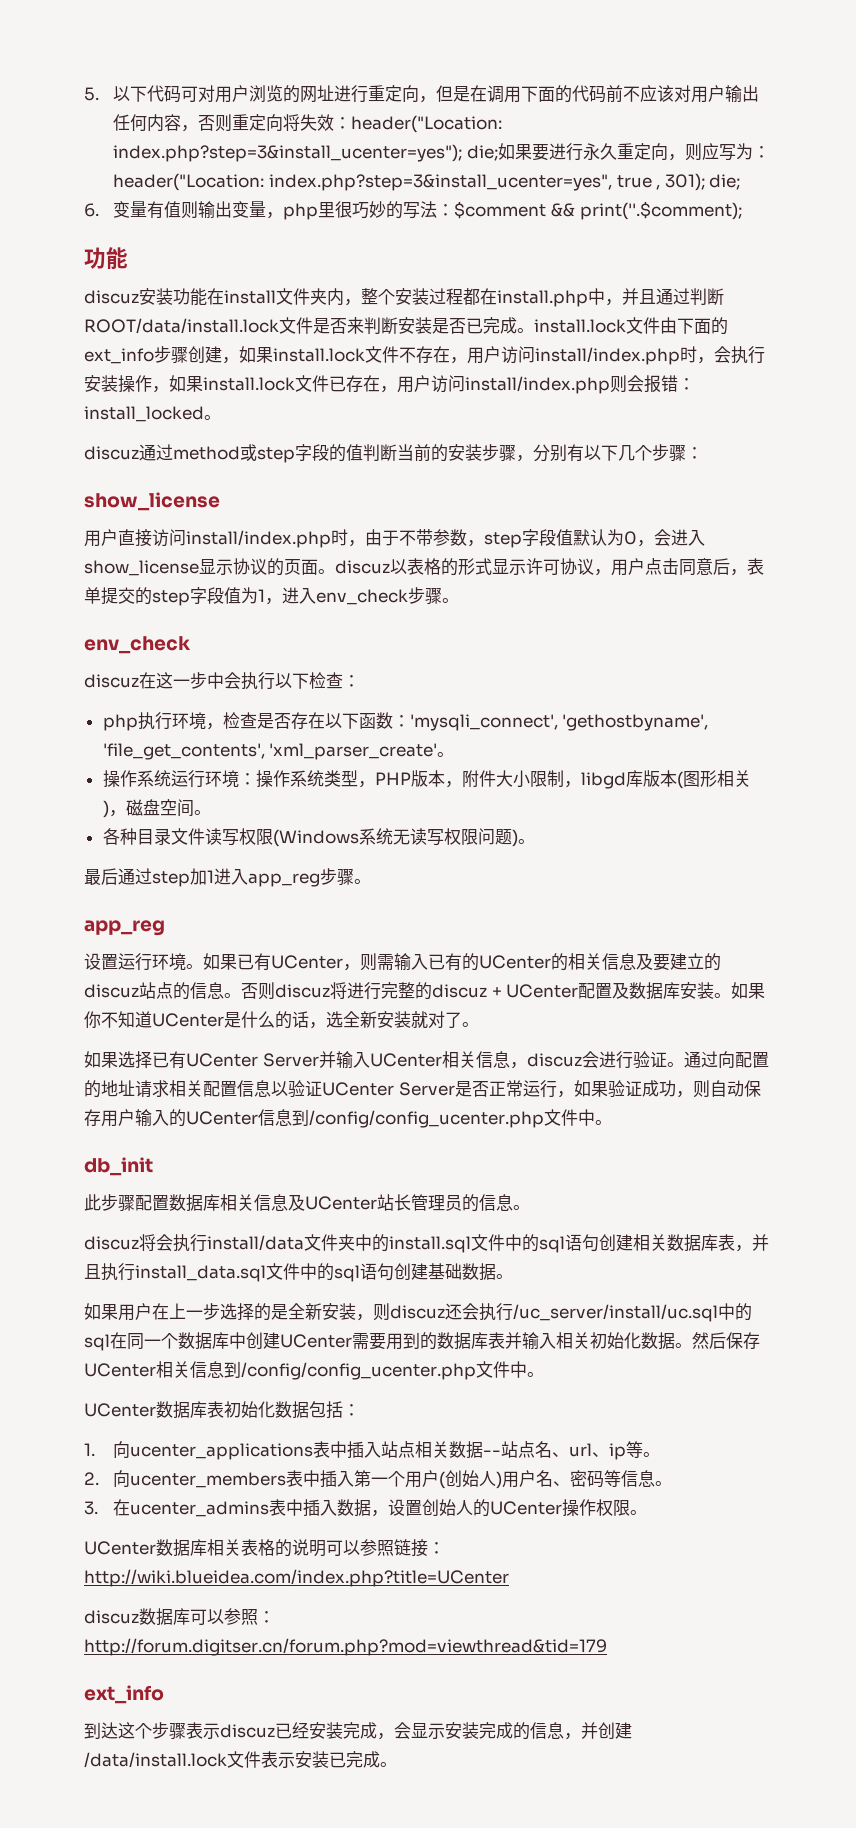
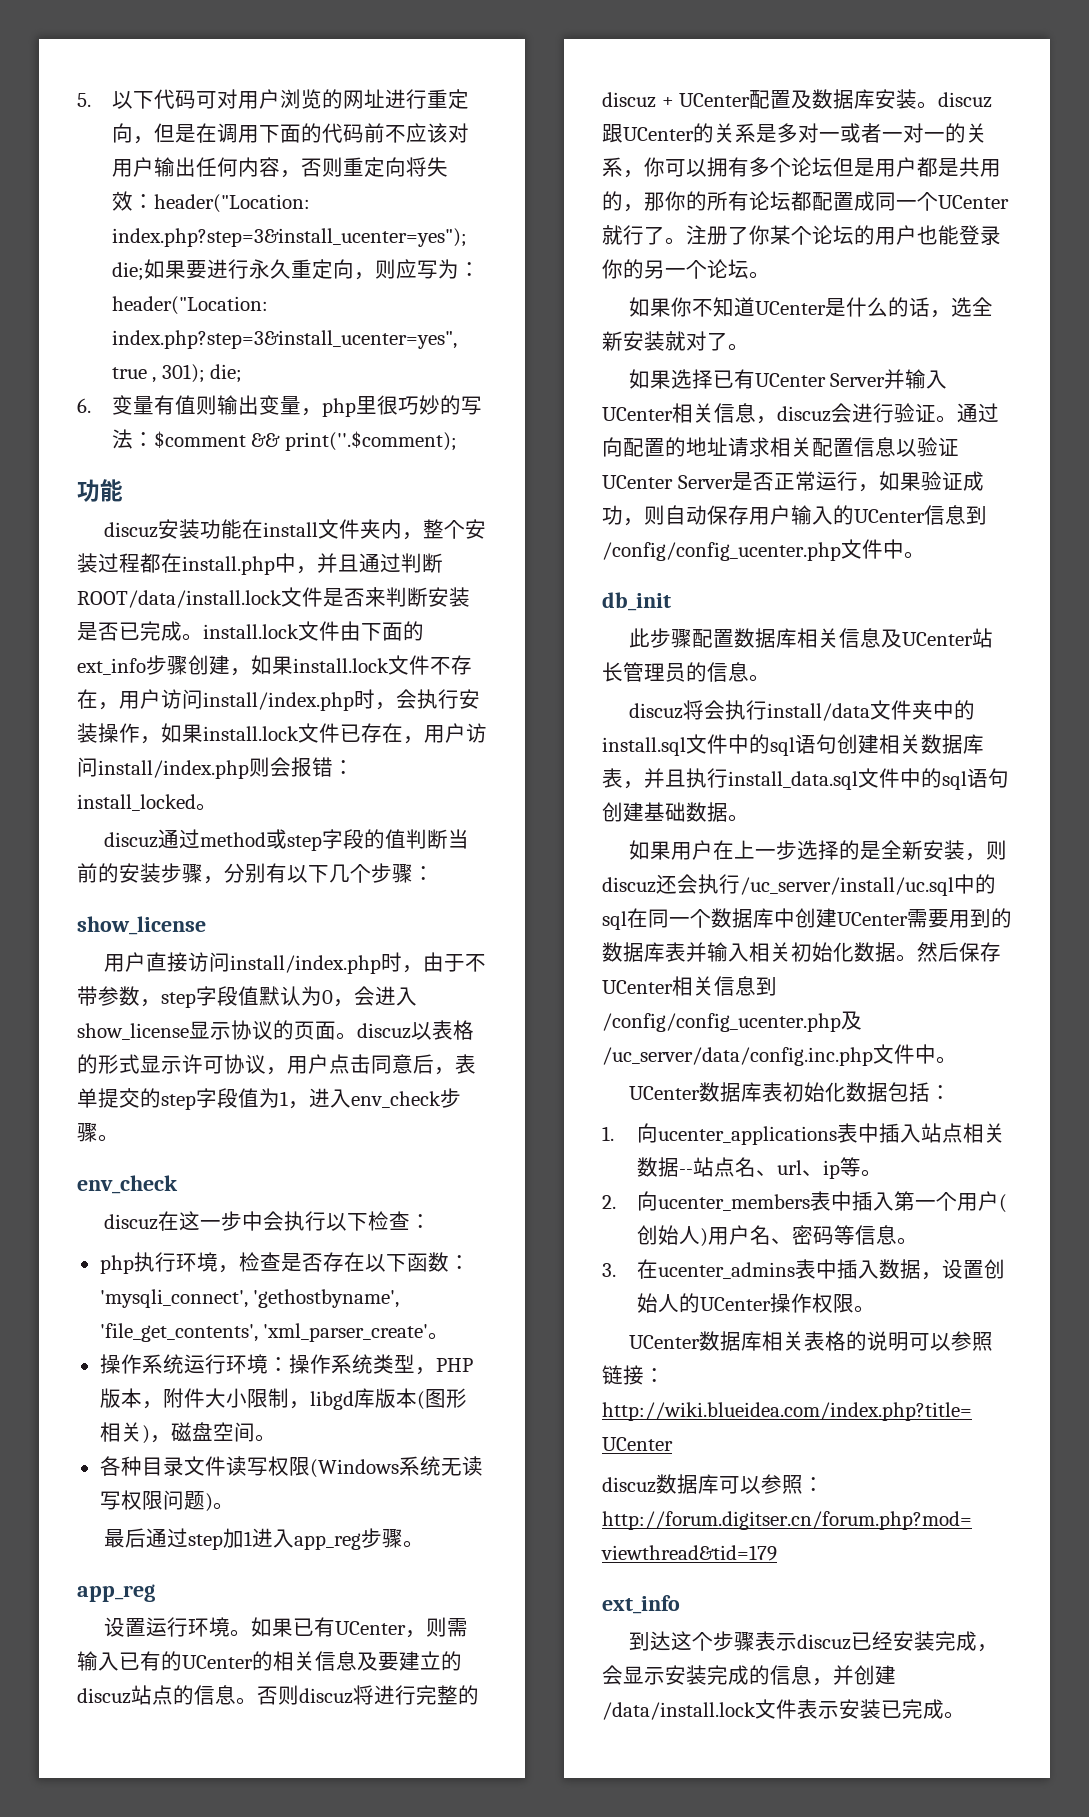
- 否则discuz将进行完整的discuz + UCenter配置及数据库安装。如果你不知道UCenter是什么的话，选全新安装就对了。
+ 否则discuz将进行完整的discuz + UCenter配置及数据库安装。discuz跟UCenter的关系是多对一或者一对一的关系，你可以拥有多个论坛但是用户都是共用的，那你的所有论坛都配置成同一个UCenter就行了。注册了你某个论坛的用户也能登录你的另一个论坛。
+ 如果你不知道UCenter是什么的话，选全新安装就对了。
- 然后保存UCenter相关信息到/config/config_ucenter.php文件中。
+ 然后保存UCenter相关信息到/config/config_ucenter.php及/uc_server/data/config.inc.php文件中。

